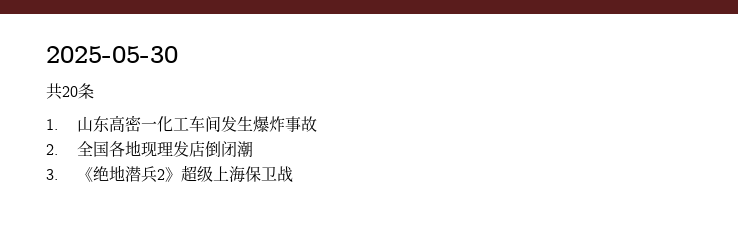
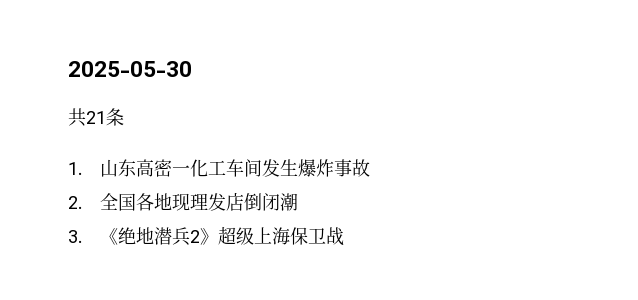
- 共20条
+ 共21条

